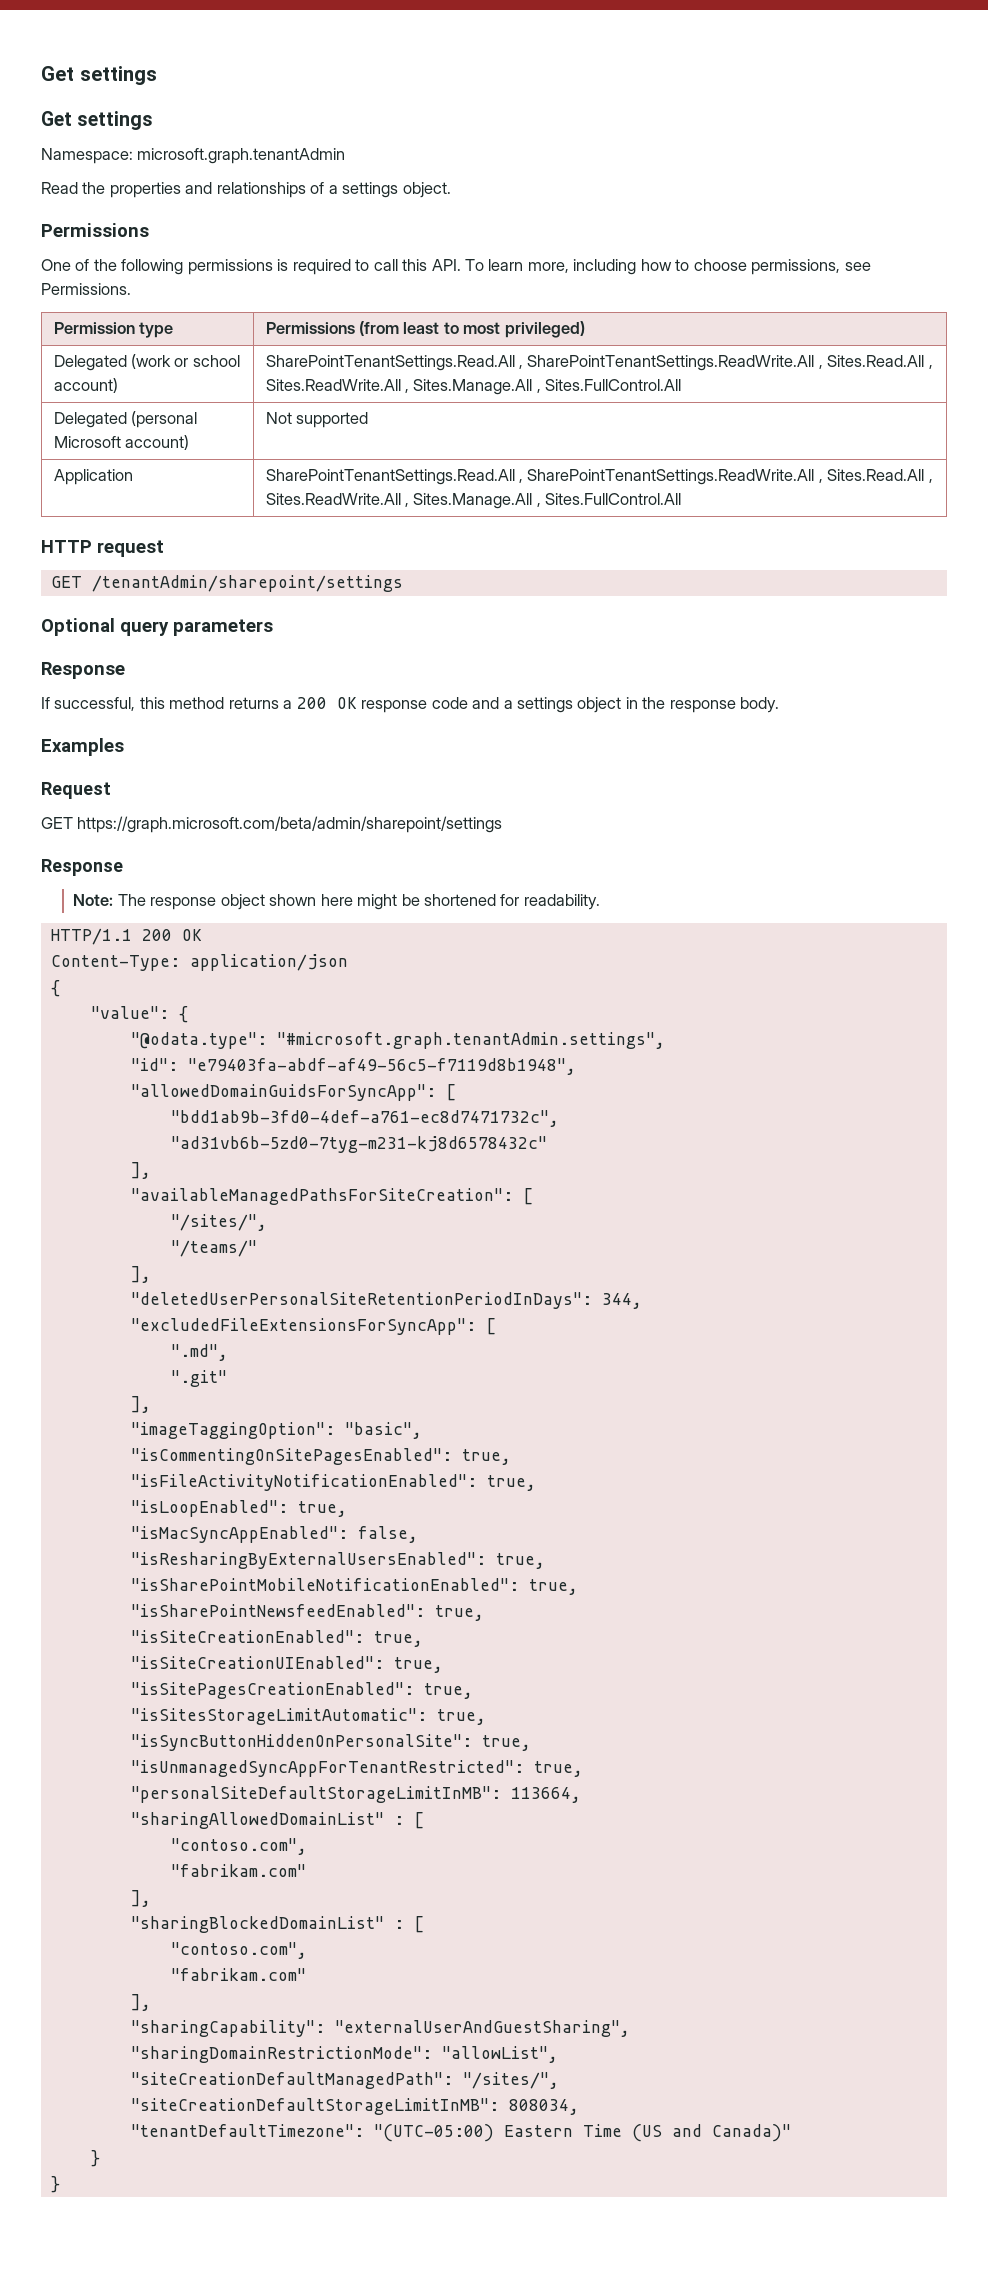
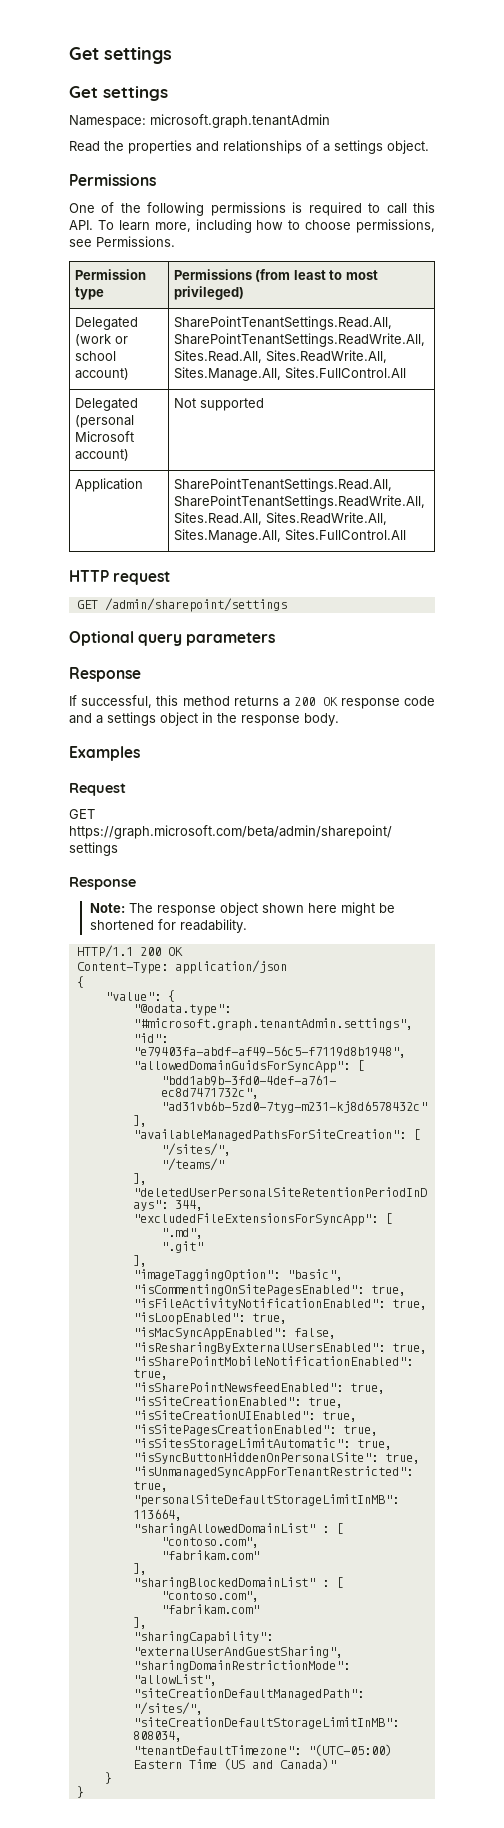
- Delegated (work or school account) | SharePointTenantSettings.Read.All , SharePointTenantSettings.ReadWrite.All , Sites.Read.All , Sites.ReadWrite.All , Sites.Manage.All , Sites.FullControl.All
+ Delegated (work or school account) | SharePointTenantSettings.Read.All, SharePointTenantSettings.ReadWrite.All, Sites.Read.All, Sites.ReadWrite.All, Sites.Manage.All, Sites.FullControl.All
- Application | SharePointTenantSettings.Read.All , SharePointTenantSettings.ReadWrite.All , Sites.Read.All , Sites.ReadWrite.All , Sites.Manage.All , Sites.FullControl.All
+ Application | SharePointTenantSettings.Read.All, SharePointTenantSettings.ReadWrite.All, Sites.Read.All, Sites.ReadWrite.All, Sites.Manage.All, Sites.FullControl.All
- GET /tenantAdmin/sharepoint/settings
+ GET /admin/sharepoint/settings

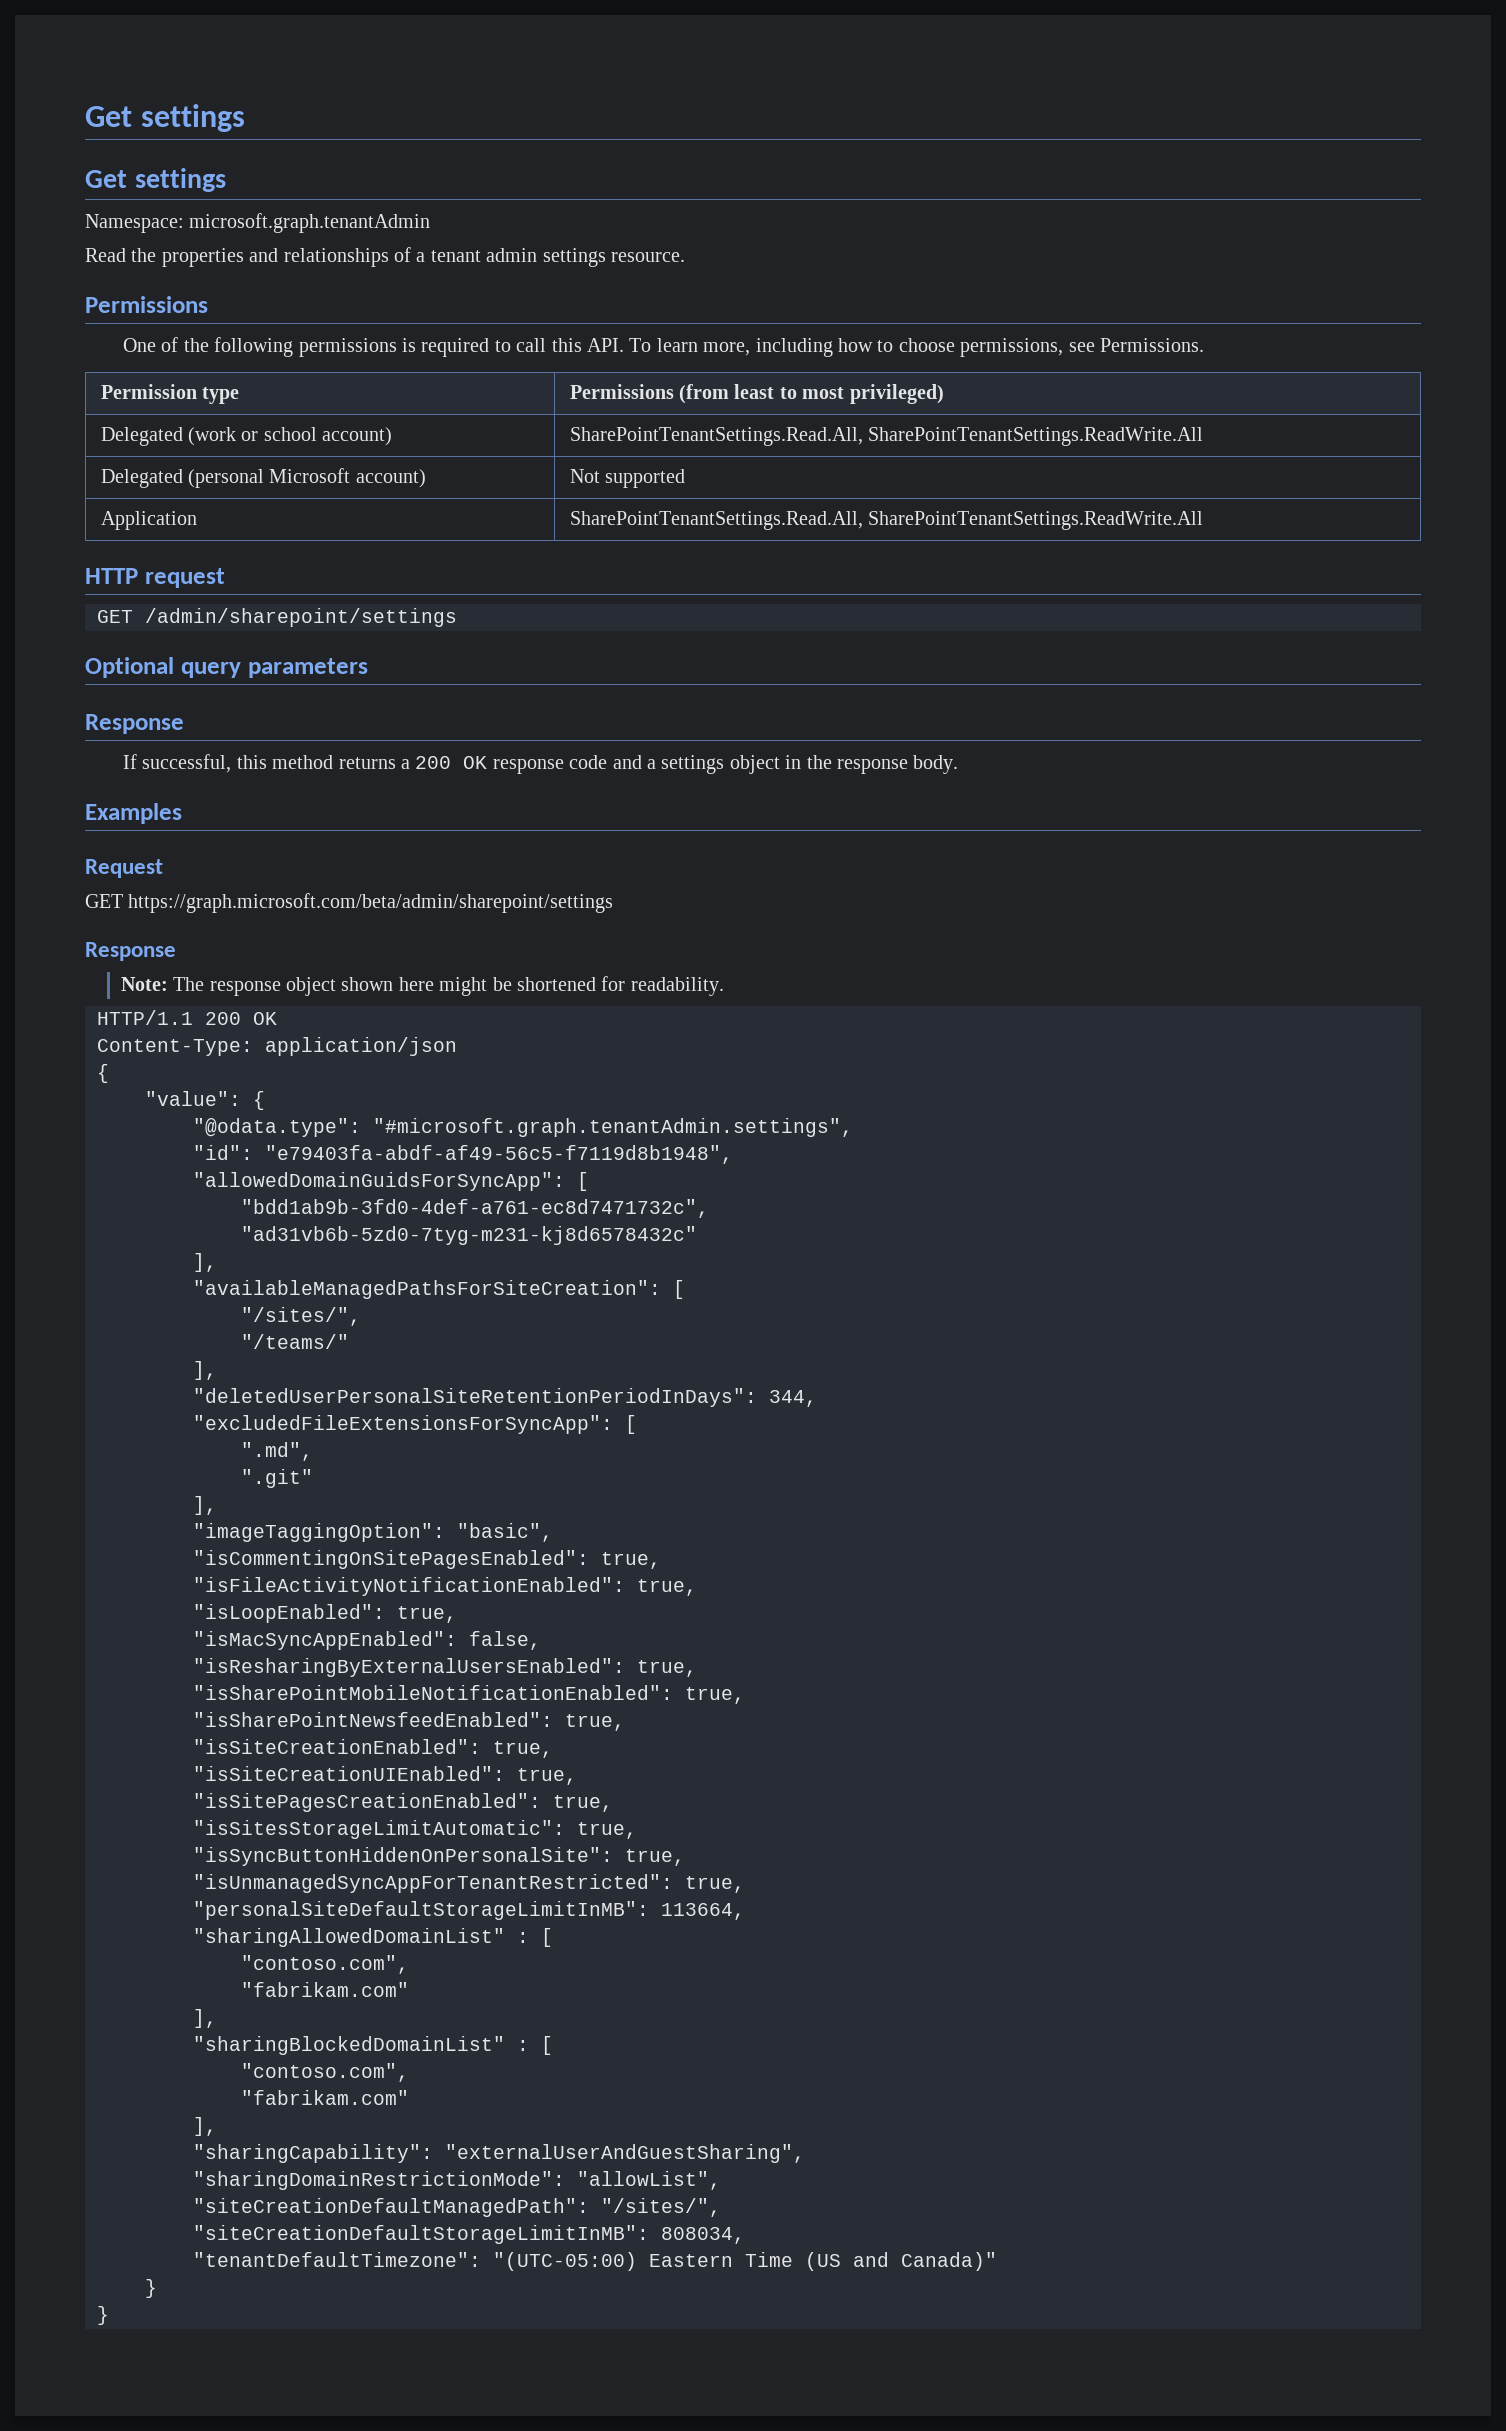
- Read the properties and relationships of a settings object.
+ Read the properties and relationships of a tenant admin settings resource.
- Delegated (work or school account) | SharePointTenantSettings.Read.All, SharePointTenantSettings.ReadWrite.All, Sites.Read.All, Sites.ReadWrite.All, Sites.Manage.All, Sites.FullControl.All
+ Delegated (work or school account) | SharePointTenantSettings.Read.All, SharePointTenantSettings.ReadWrite.All
- Application | SharePointTenantSettings.Read.All, SharePointTenantSettings.ReadWrite.All, Sites.Read.All, Sites.ReadWrite.All, Sites.Manage.All, Sites.FullControl.All
+ Application | SharePointTenantSettings.Read.All, SharePointTenantSettings.ReadWrite.All

